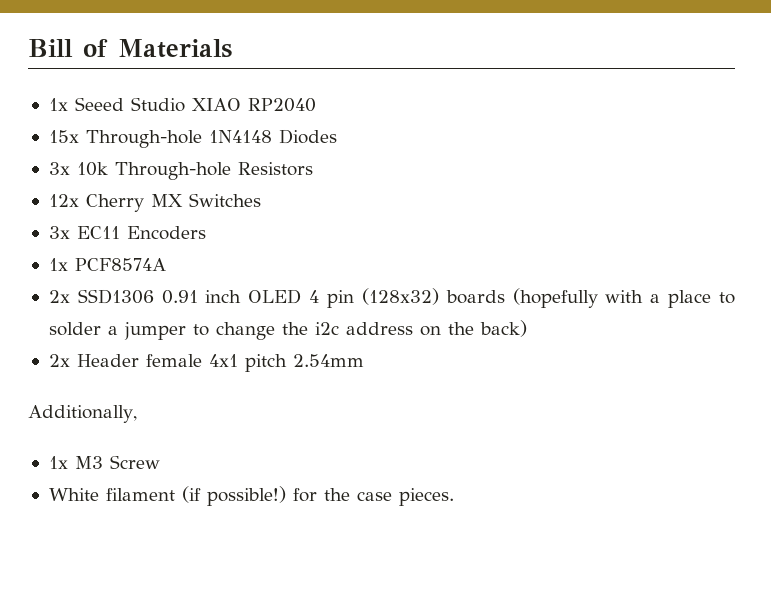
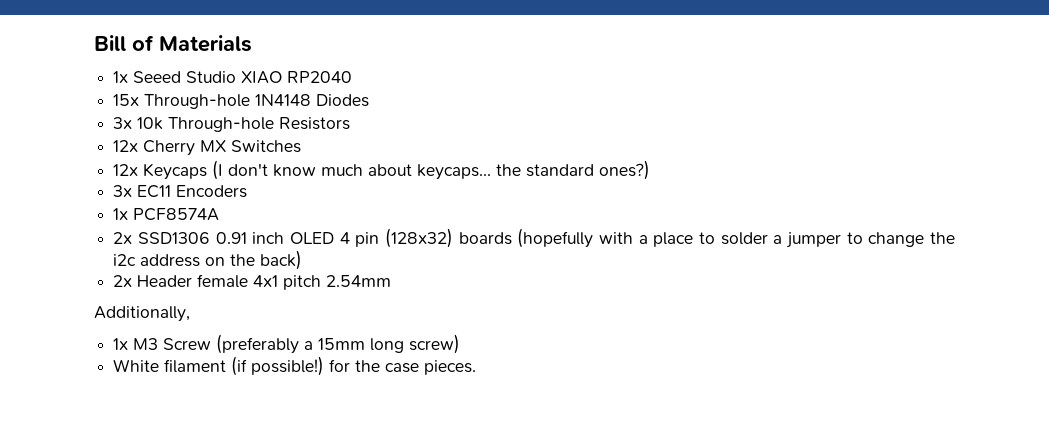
+ 12x Keycaps (I don't know much about keycaps... the standard ones?)
- 1x M3 Screw
+ 1x M3 Screw (preferably a 15mm long screw)

